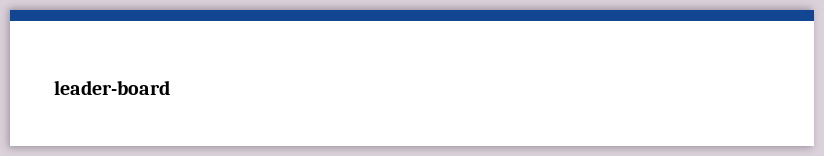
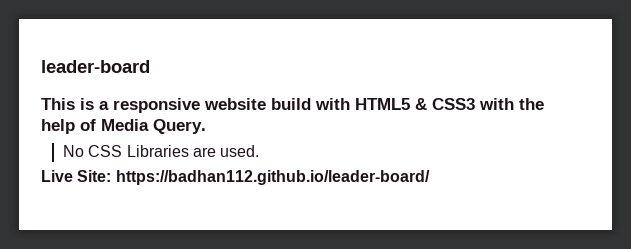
+ This is a responsive website build with HTML5 & CSS3 with the help of Media Query.
+ No CSS Libraries are used.
+ Live Site: https://badhan112.github.io/leader-board/

